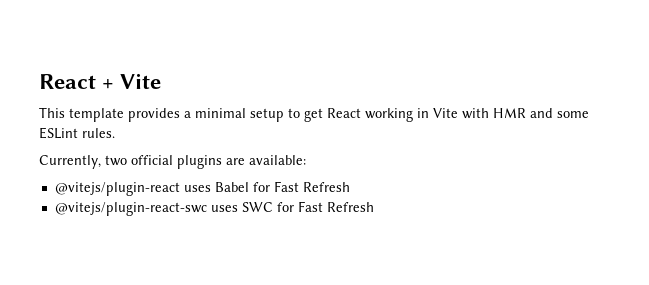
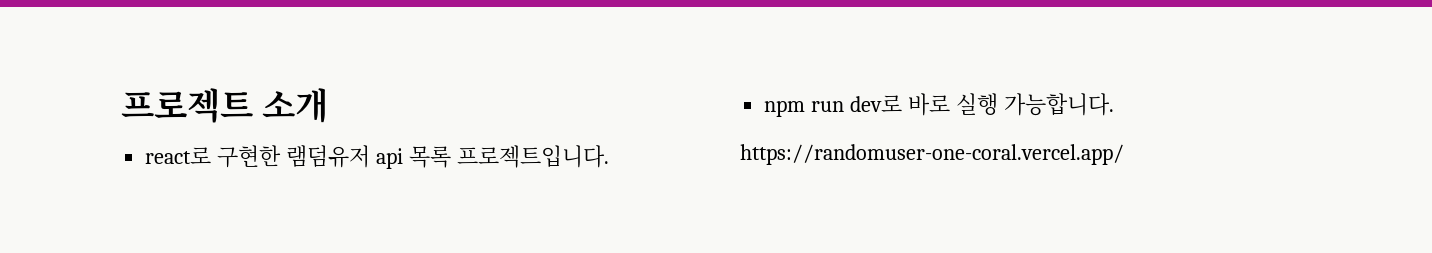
- React + Vite
- This template provides a minimal setup to get React working in Vite with HMR and some ESLint rules.
- Currently, two official plugins are available:
- @vitejs/plugin-react uses Babel for Fast Refresh
- @vitejs/plugin-react-swc uses SWC for Fast Refresh
+ 프로젝트 소개
+ react로 구현한 램덤유저 api 목록 프로젝트입니다.
+ npm run dev로 바로 실행 가능합니다.
+ https://randomuser-one-coral.vercel.app/

